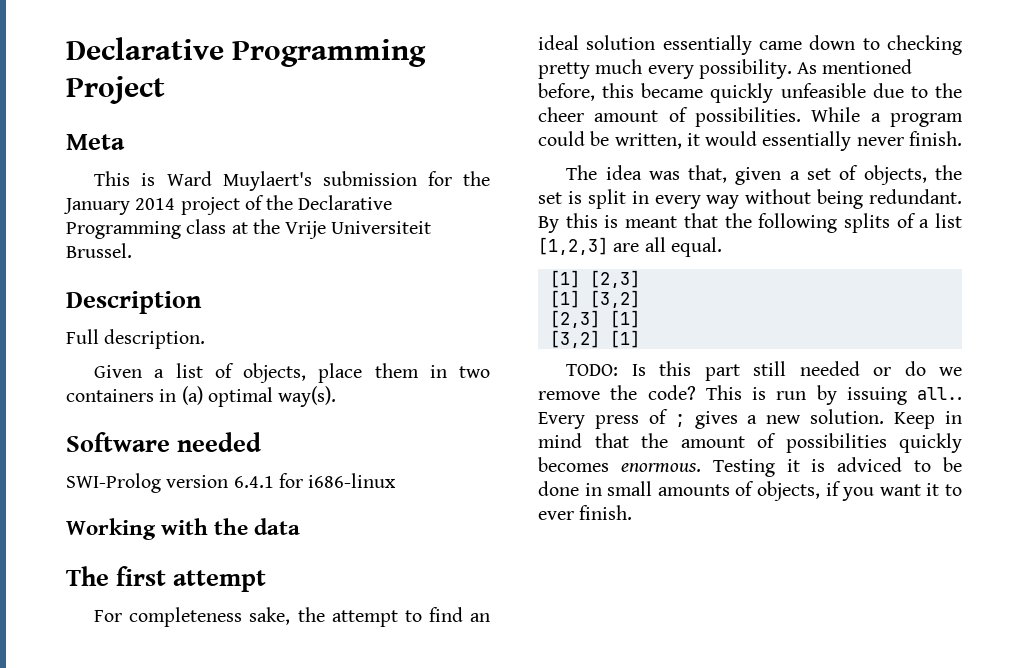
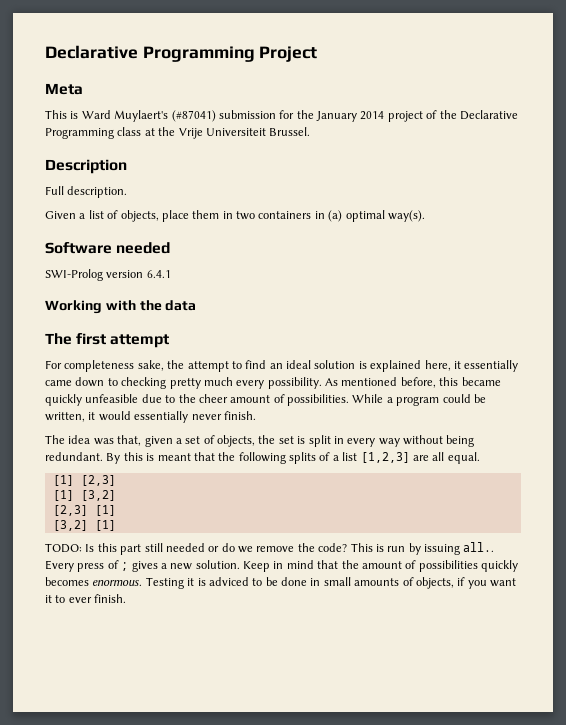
- This is Ward Muylaert's submission for the January 2014 project of the Declarative Programming class at the Vrije Universiteit Brussel.
+ This is Ward Muylaert's (#87041) submission for the January 2014 project of the Declarative Programming class at the Vrije Universiteit Brussel.
- SWI-Prolog version 6.4.1 for i686-linux
+ SWI-Prolog version 6.4.1
- For completeness sake, the attempt to find an ideal solution essentially came down to checking pretty much every possibility.
+ For completeness sake, the attempt to find an ideal solution is explained here, it essentially came down to checking pretty much every possibility.

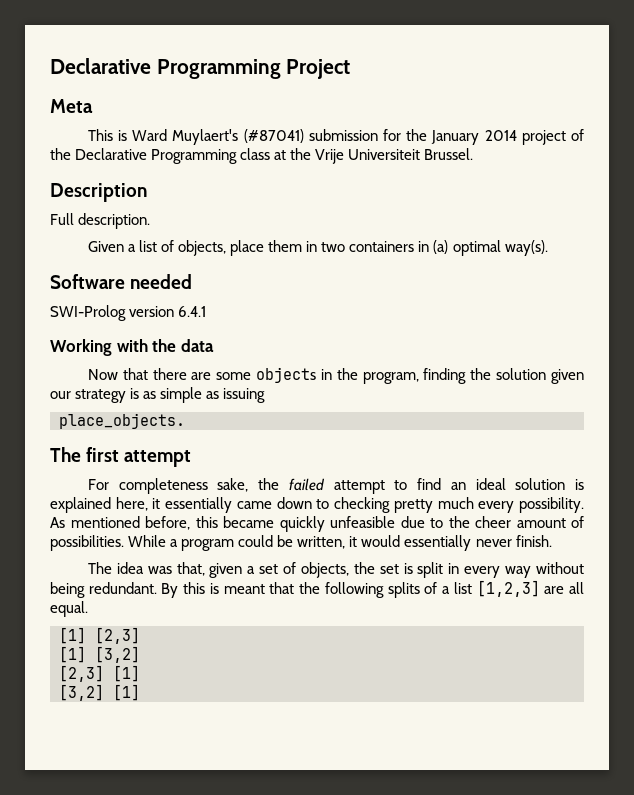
+ Now that there are some objects in the program, finding the solution given our strategy is as simple as issuing
+ place_objects.
- For completeness sake, the attempt to find an ideal solution is explained here, it essentially came down to checking pretty much every possibility.
+ For completeness sake, the failed attempt to find an ideal solution is explained here, it essentially came down to checking pretty much every possibility.
- TODO: Is this part still needed or do we remove the code? This is run by issuing all.. Every press of ; gives a new solution. Keep in mind that the amount of possibilities quickly becomes enormous. Testing it is adviced to be done in small amounts of objects, if you want it to ever finish.

